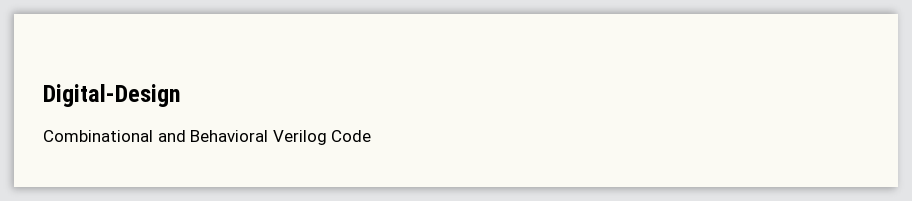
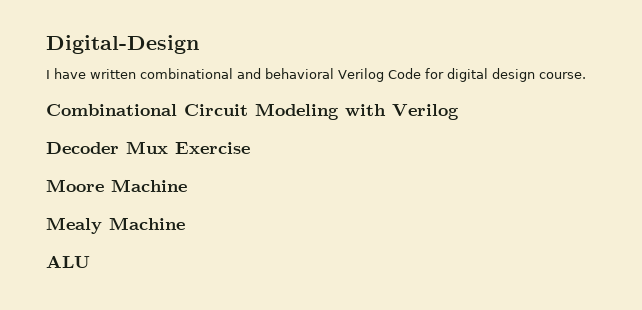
- Combinational and Behavioral Verilog Code
+ I have written combinational and behavioral Verilog Code for digital design course.
+ Combinational Circuit Modeling with Verilog
+ Decoder Mux Exercise
+ Moore Machine
+ Mealy Machine
+ ALU

